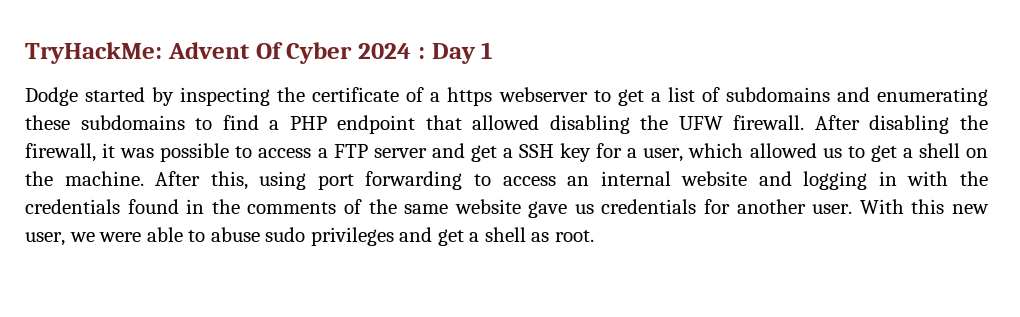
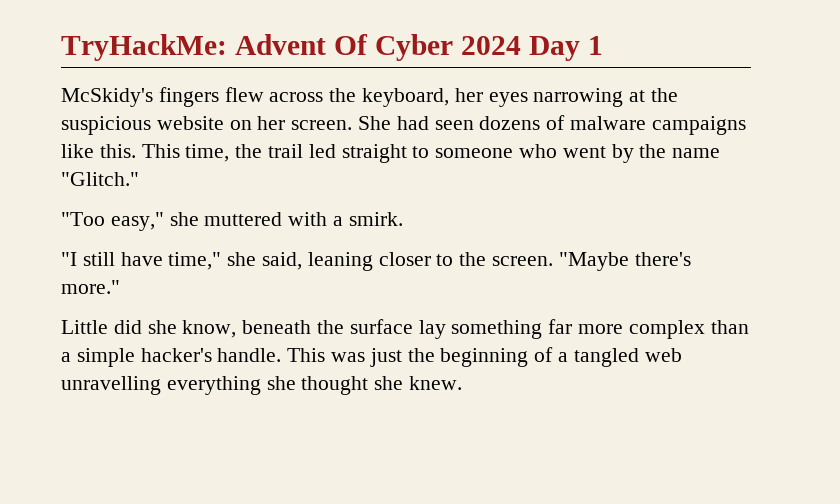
- TryHackMe: Advent Of Cyber 2024 : Day 1
+ TryHackMe: Advent Of Cyber 2024 Day 1
- Dodge started by inspecting the certificate of a https webserver to get a list of subdomains and enumerating these subdomains to find a PHP endpoint that allowed disabling the UFW firewall. After disabling the firewall, it was possible to access a FTP server and get a SSH key for a user, which allowed us to get a shell on the machine. After this, using port forwarding to access an internal website and logging in with the credentials found in the comments of the same website gave us credentials for another user. With this new user, we were able to abuse sudo privileges and get a shell as root.
+ McSkidy's fingers flew across the keyboard, her eyes narrowing at the suspicious website on her screen. She had seen dozens of malware campaigns like this. This time, the trail led straight to someone who went by the name "Glitch."
+ "Too easy," she muttered with a smirk.
+ "I still have time," she said, leaning closer to the screen. "Maybe there's more."
+ Little did she know, beneath the surface lay something far more complex than a simple hacker's handle. This was just the beginning of a tangled web unravelling everything she thought she knew.

